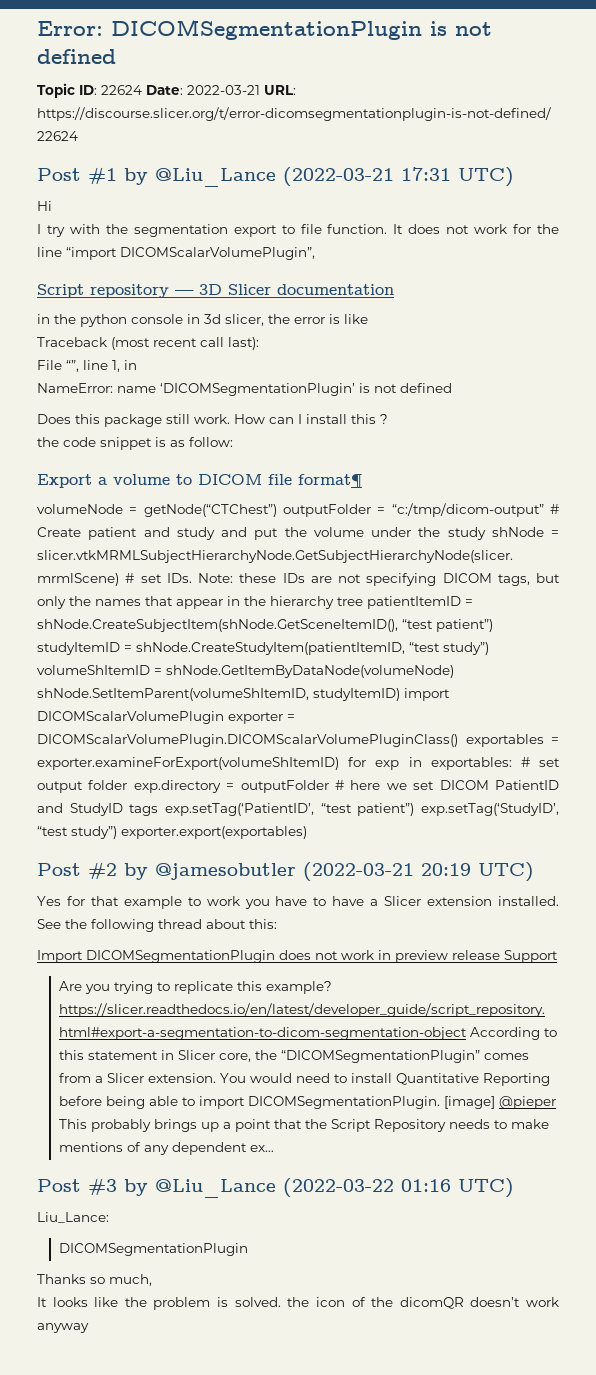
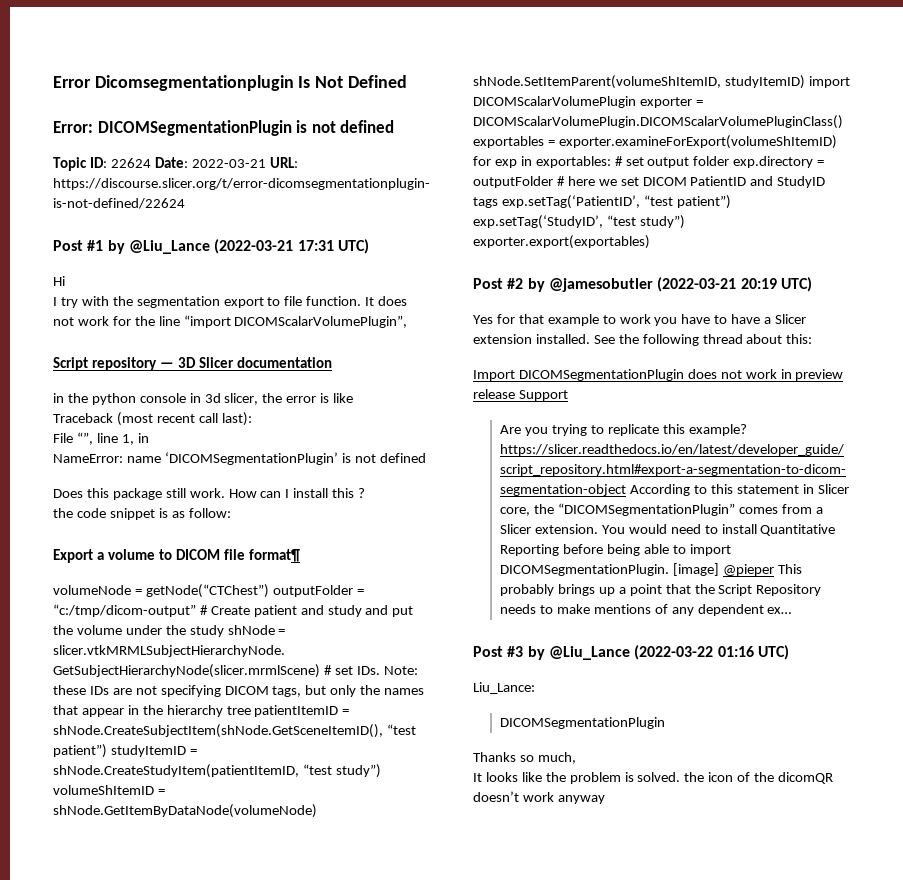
+ Error Dicomsegmentationplugin Is Not Defined

